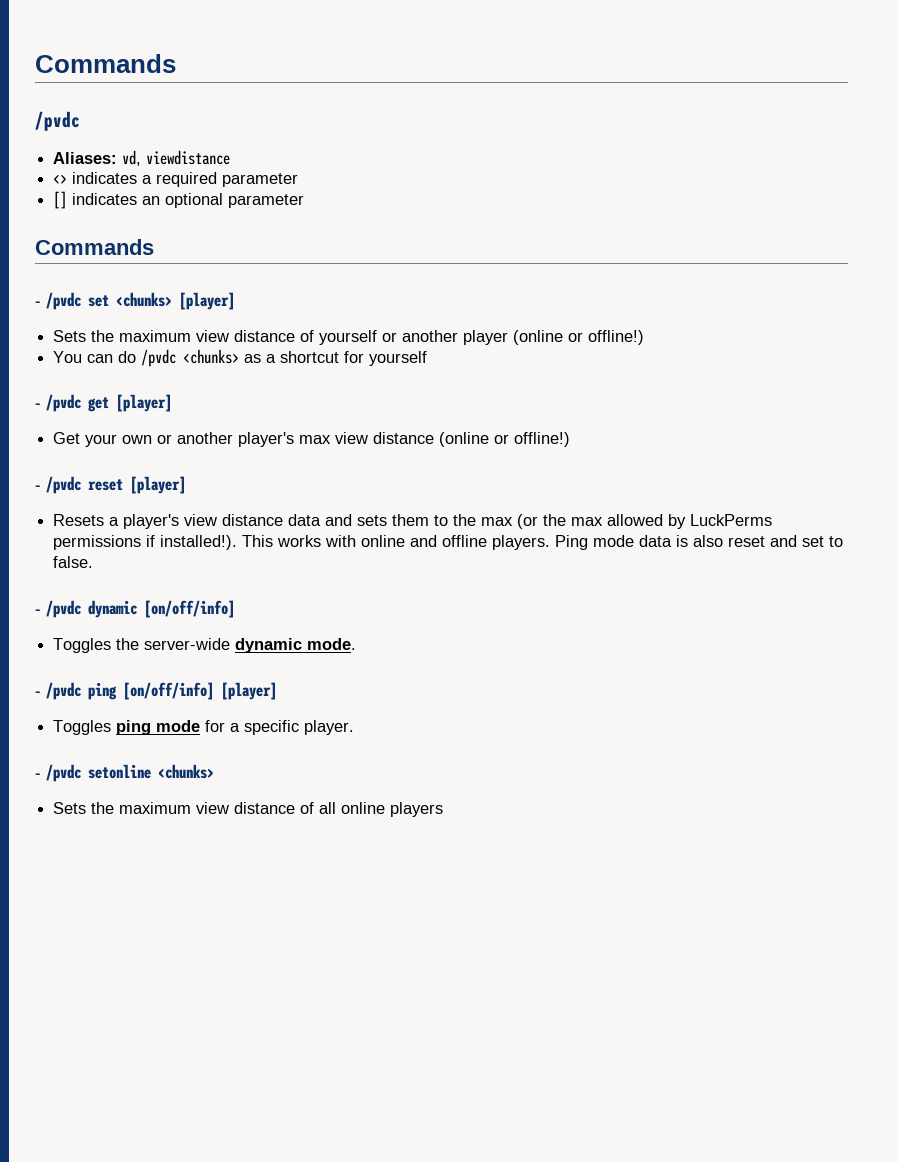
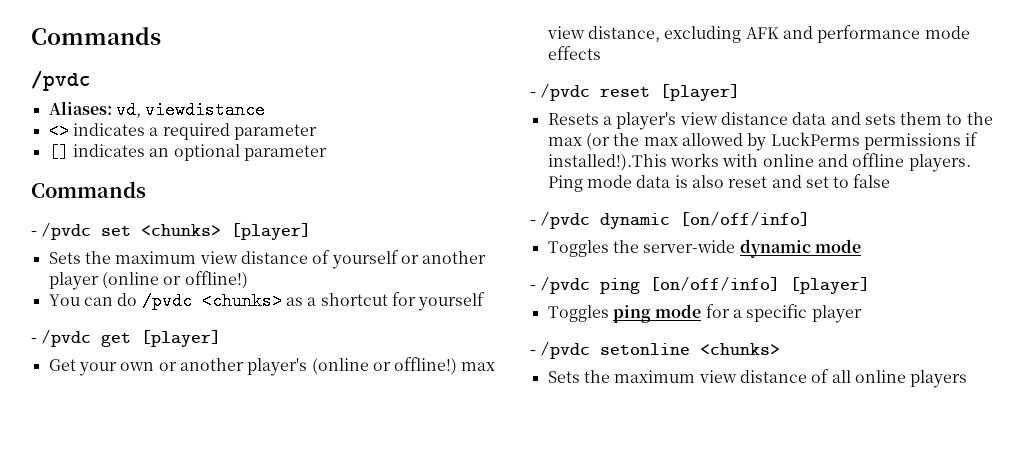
- Get your own or another player's max view distance (online or offline!)
+ Get your own or another player's (online or offline!) max view distance, excluding AFK and performance mode effects
- Resets a player's view distance data and sets them to the max (or the max allowed by LuckPerms permissions if installed!). This works with online and offline players.
+ Resets a player's view distance data and sets them to the max (or the max allowed by LuckPerms permissions if installed!).This works with online and offline players.
- Ping mode data is also reset and set to false.
+ Ping mode data is also reset and set to false
- Toggles the server-wide dynamic mode.
+ Toggles the server-wide dynamic mode
- Toggles ping mode for a specific player.
+ Toggles ping mode for a specific player

